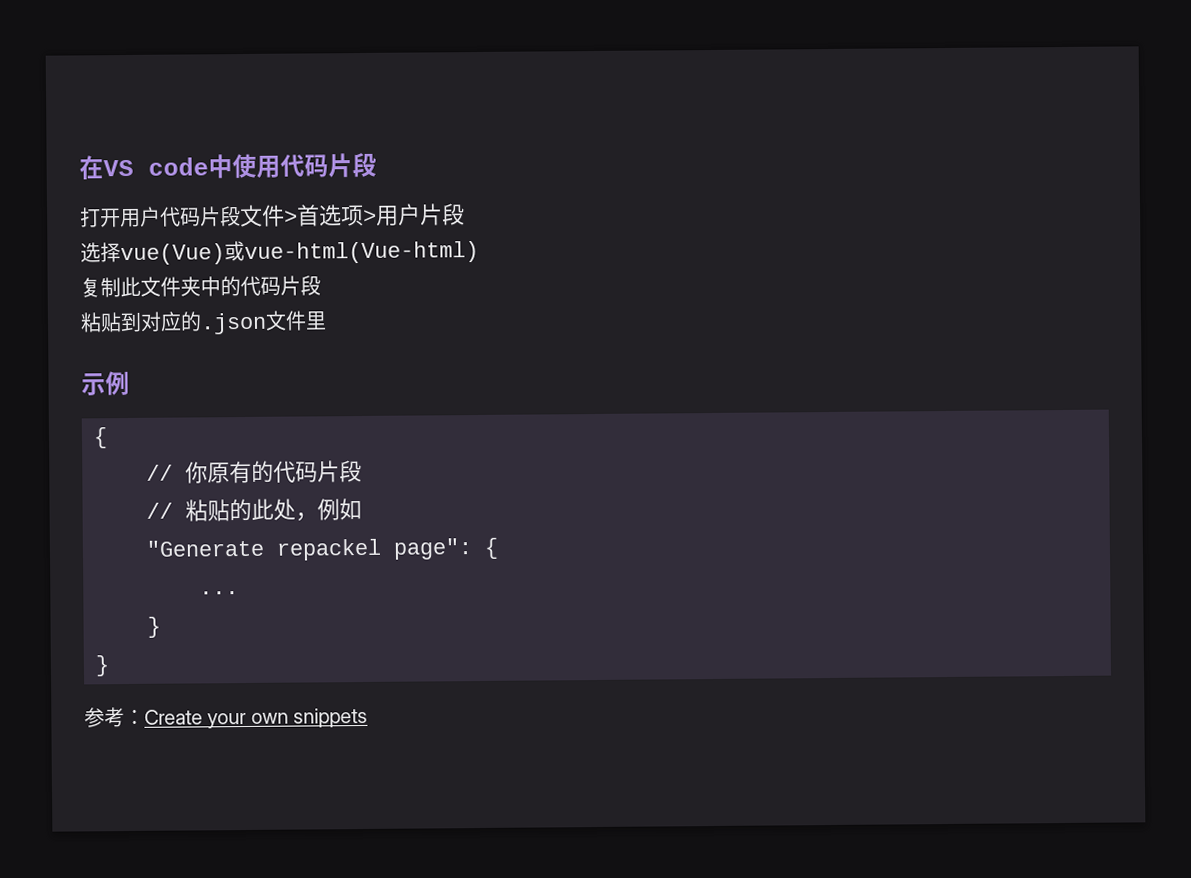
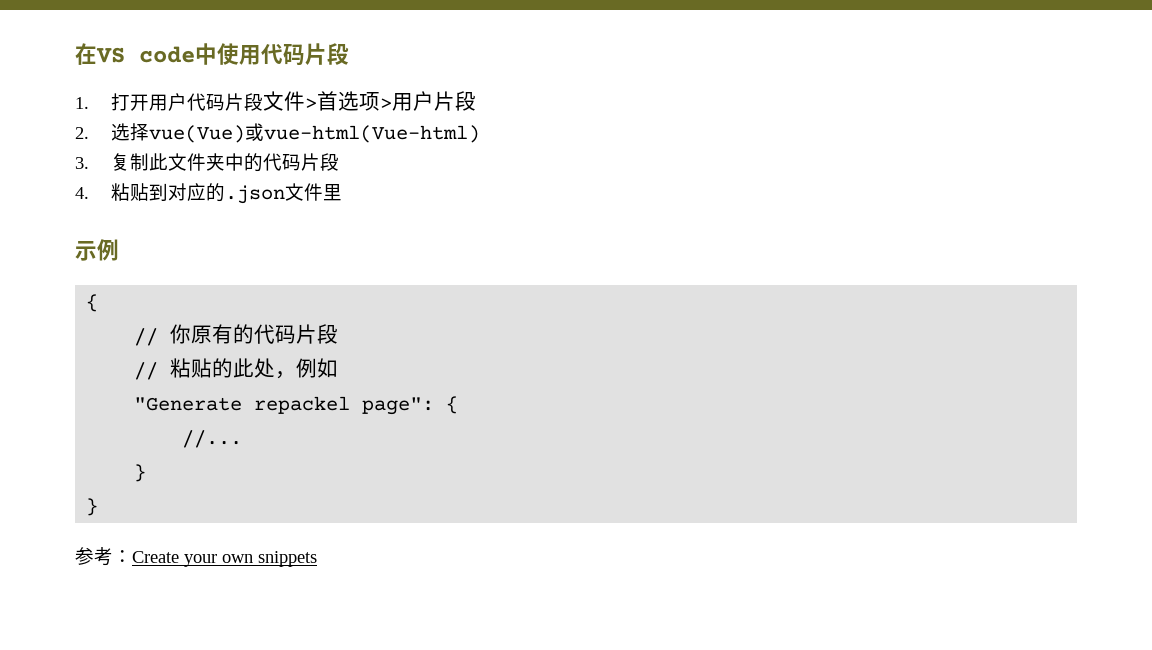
- 打开用户代码片段文件>首选项>用户片段
+ 1.打开用户代码片段文件>首选项>用户片段
- 选择vue(Vue)或vue-html(Vue-html)
+ 2.选择vue(Vue)或vue-html(Vue-html)
- 复制此文件夹中的代码片段
+ 3.复制此文件夹中的代码片段
- 粘贴到对应的.json文件里
+ 4.粘贴到对应的.json文件里
- ...
+ //...

